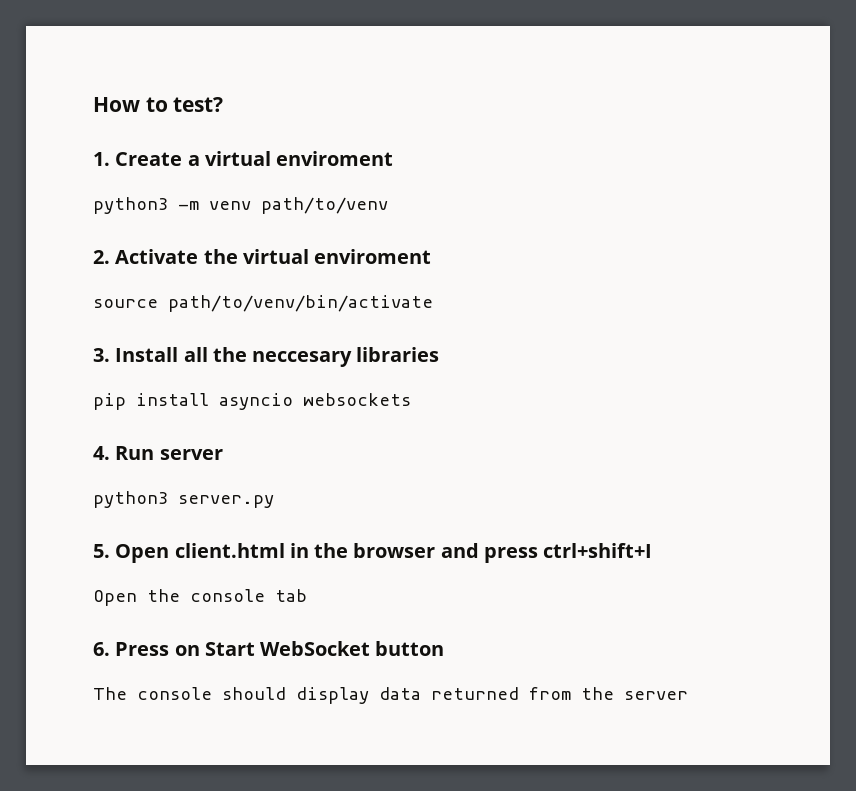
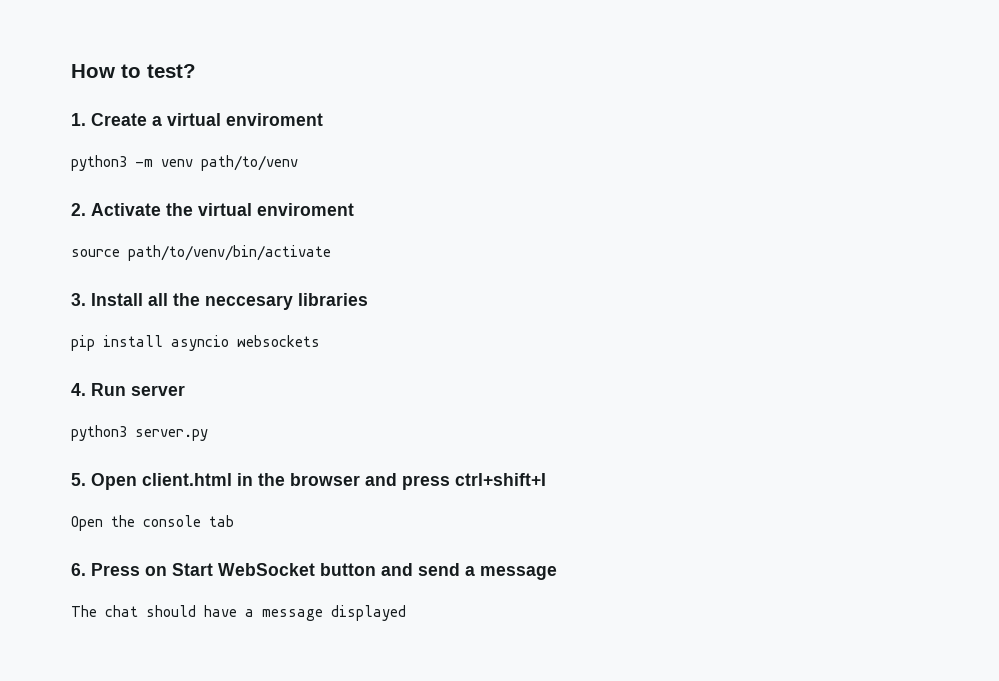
- 6. Press on Start WebSocket button
- The console should display data returned from the server
+ 6. Press on Start WebSocket button and send a message
+ The chat should have a message displayed

